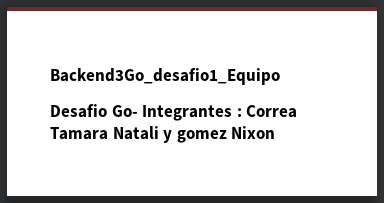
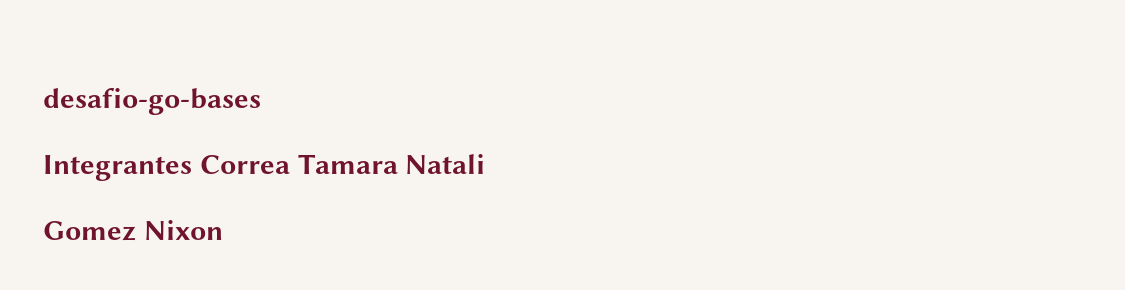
- Backend3Go_desafio1_Equipo
- Desafio Go- Integrantes : Correa Tamara Natali y gomez Nixon
+ desafio-go-bases
+ Integrantes Correa Tamara Natali
+ Gomez Nixon

